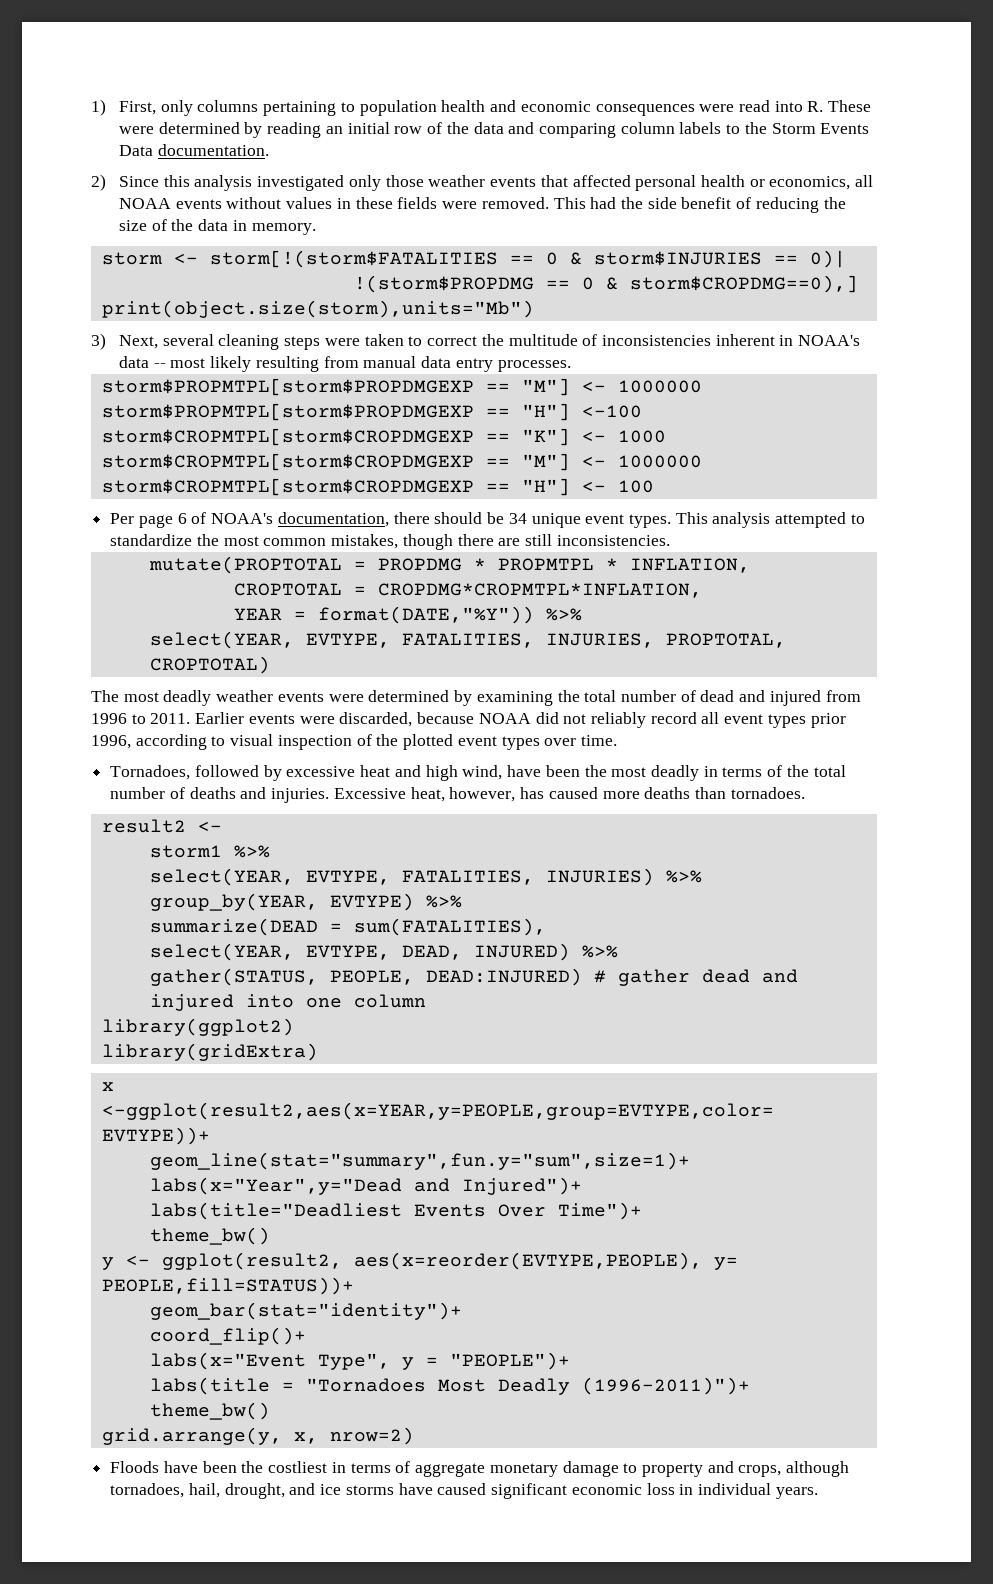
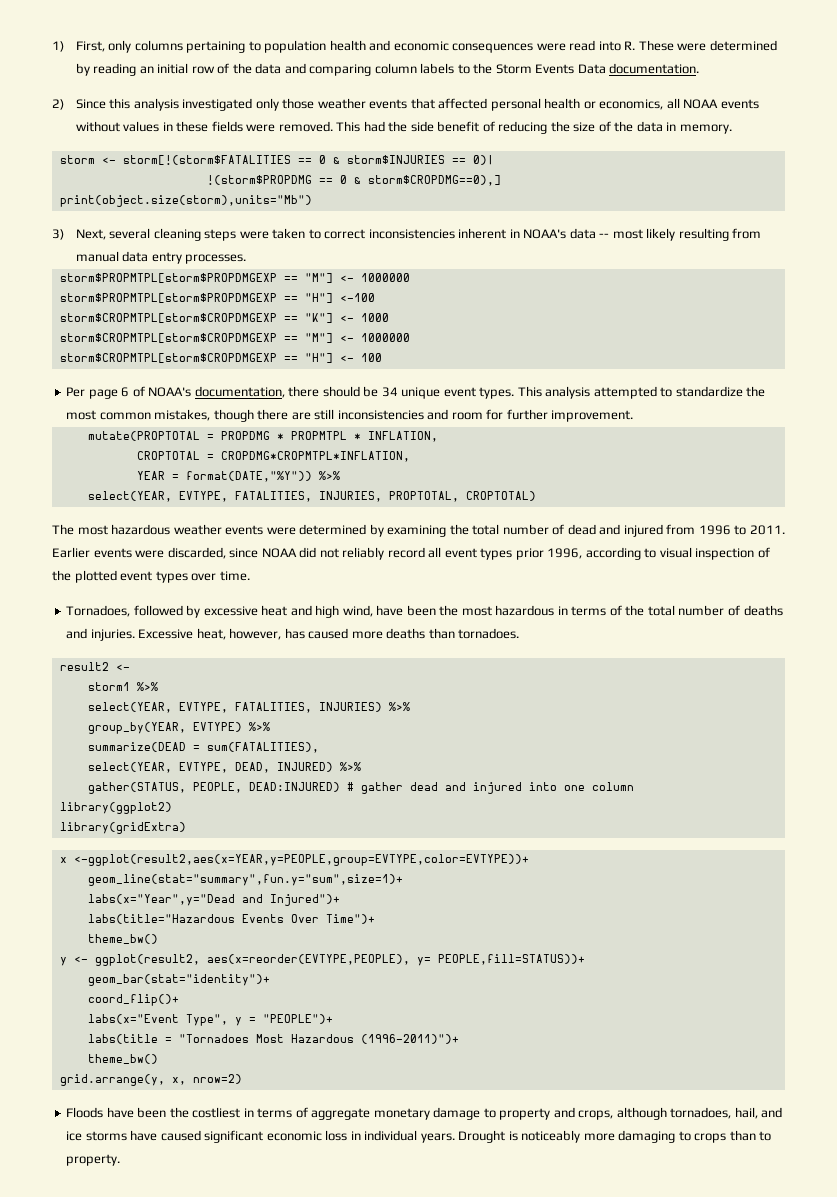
- 3) Next, several cleaning steps were taken to correct the multitude of inconsistencies inherent in NOAA's data -- most likely resulting from manual data entry processes.
+ 3) Next, several cleaning steps were taken to correct inconsistencies inherent in NOAA's data -- most likely resulting from manual data entry processes.
- This analysis attempted to standardize the most common mistakes, though there are still inconsistencies.
+ This analysis attempted to standardize the most common mistakes, though there are still inconsistencies and room for further improvement.
- The most deadly weather events were determined by examining the total number of dead and injured from 1996 to 2011.
+ The most hazardous weather events were determined by examining the total number of dead and injured from 1996 to 2011.
- Earlier events were discarded, because NOAA did not reliably record all event types prior 1996, according to visual inspection of the plotted event types over time.
+ Earlier events were discarded, since NOAA did not reliably record all event types prior 1996, according to visual inspection of the plotted event types over time.
- Tornadoes, followed by excessive heat and high wind, have been the most deadly in terms of the total number of deaths and injuries.
+ Tornadoes, followed by excessive heat and high wind, have been the most hazardous in terms of the total number of deaths and injuries.
- labs(title="Deadliest Events Over Time")+
+ labs(title="Hazardous Events Over Time")+
- labs(title = "Tornadoes Most Deadly (1996-2011)")+
+ labs(title = "Tornadoes Most Hazardous (1996-2011)")+
- Floods have been the costliest in terms of aggregate monetary damage to property and crops, although tornadoes, hail, drought, and ice storms have caused significant economic loss in individual years.
+ Floods have been the costliest in terms of aggregate monetary damage to property and crops, although tornadoes, hail, and ice storms have caused significant economic loss in individual years.
+ Drought is noticeably more damaging to crops than to property.

